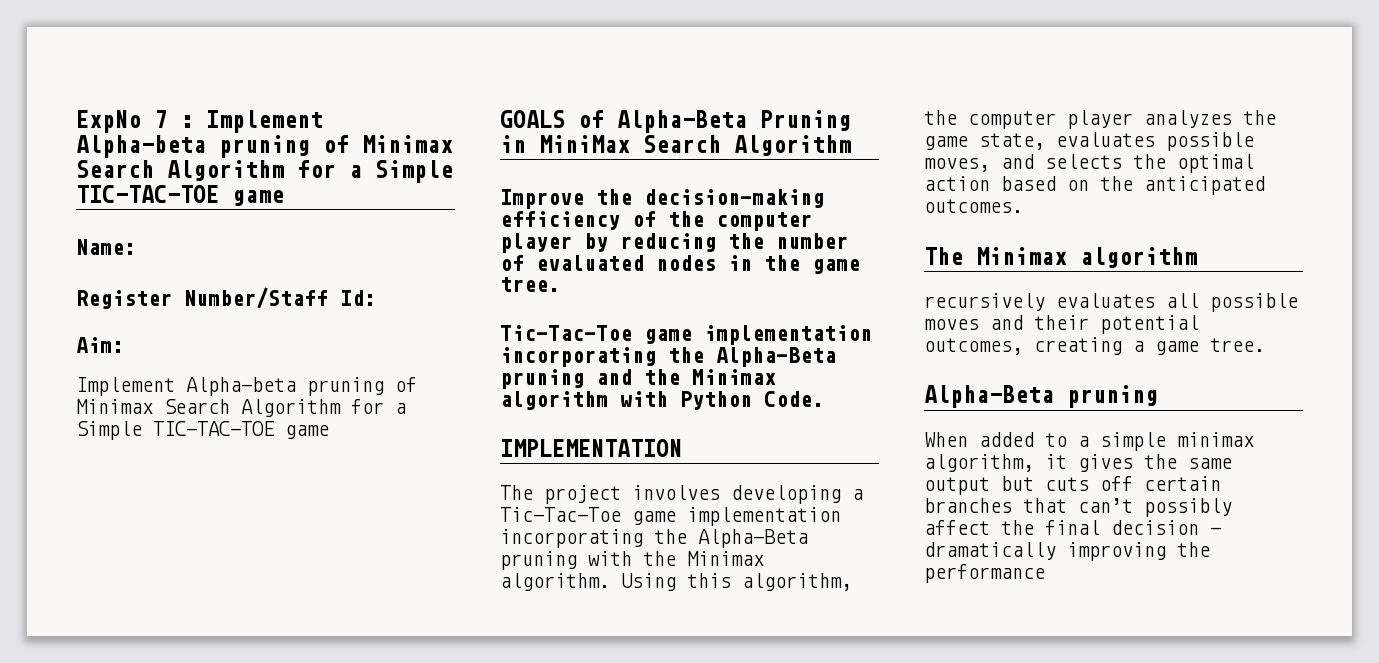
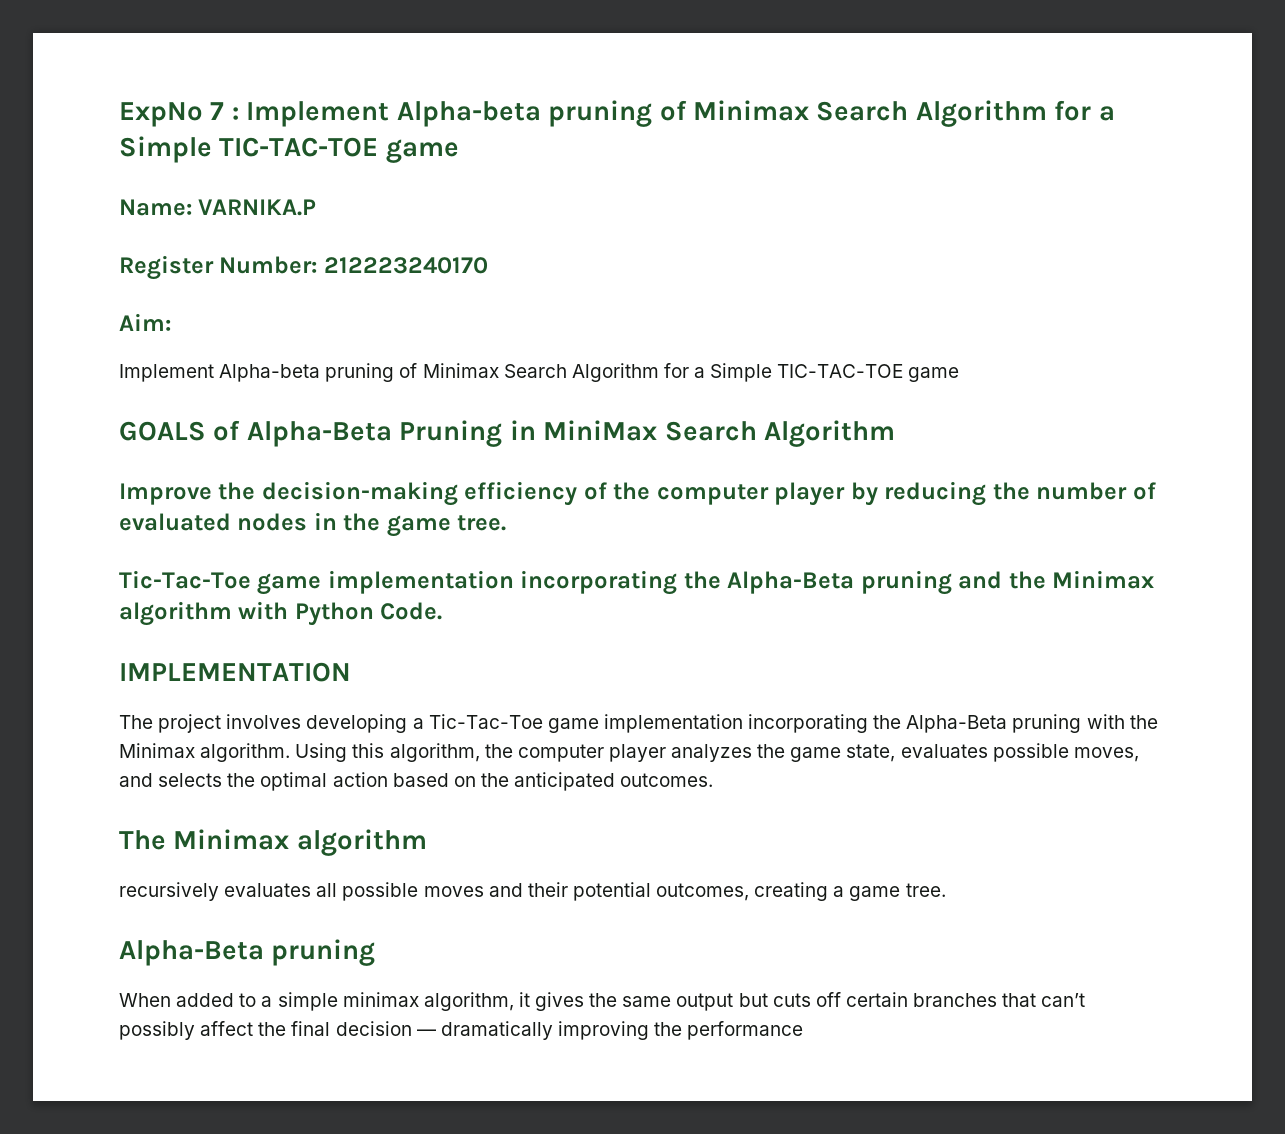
- Name:
+ Name: VARNIKA.P
- Register Number/Staff Id:
+ Register Number: 212223240170

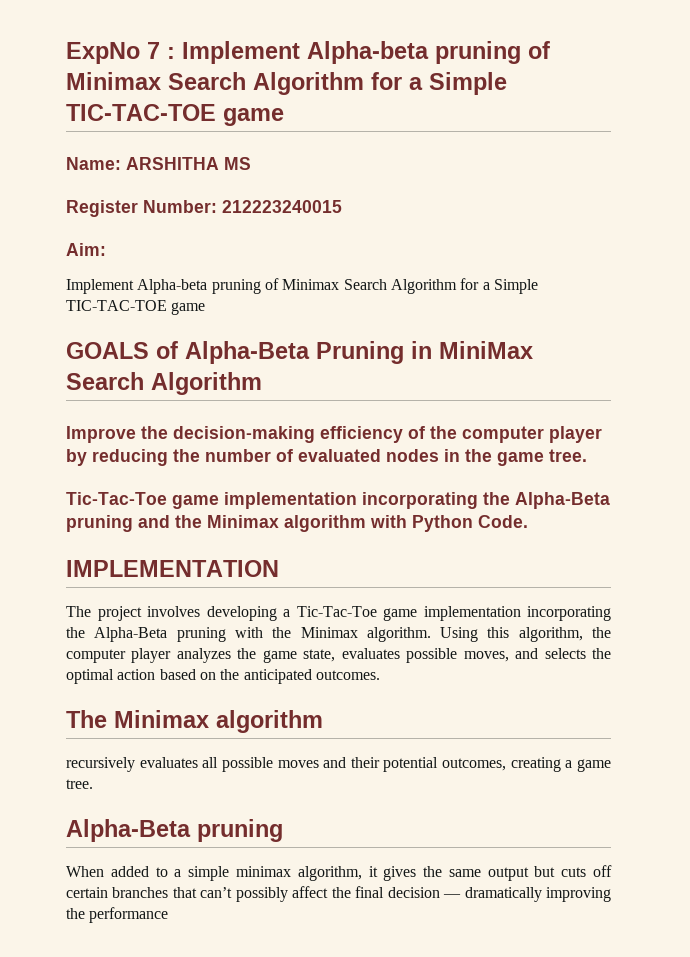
- Name: VARNIKA.P
+ Name: ARSHITHA MS
- Register Number: 212223240170
+ Register Number: 212223240015

